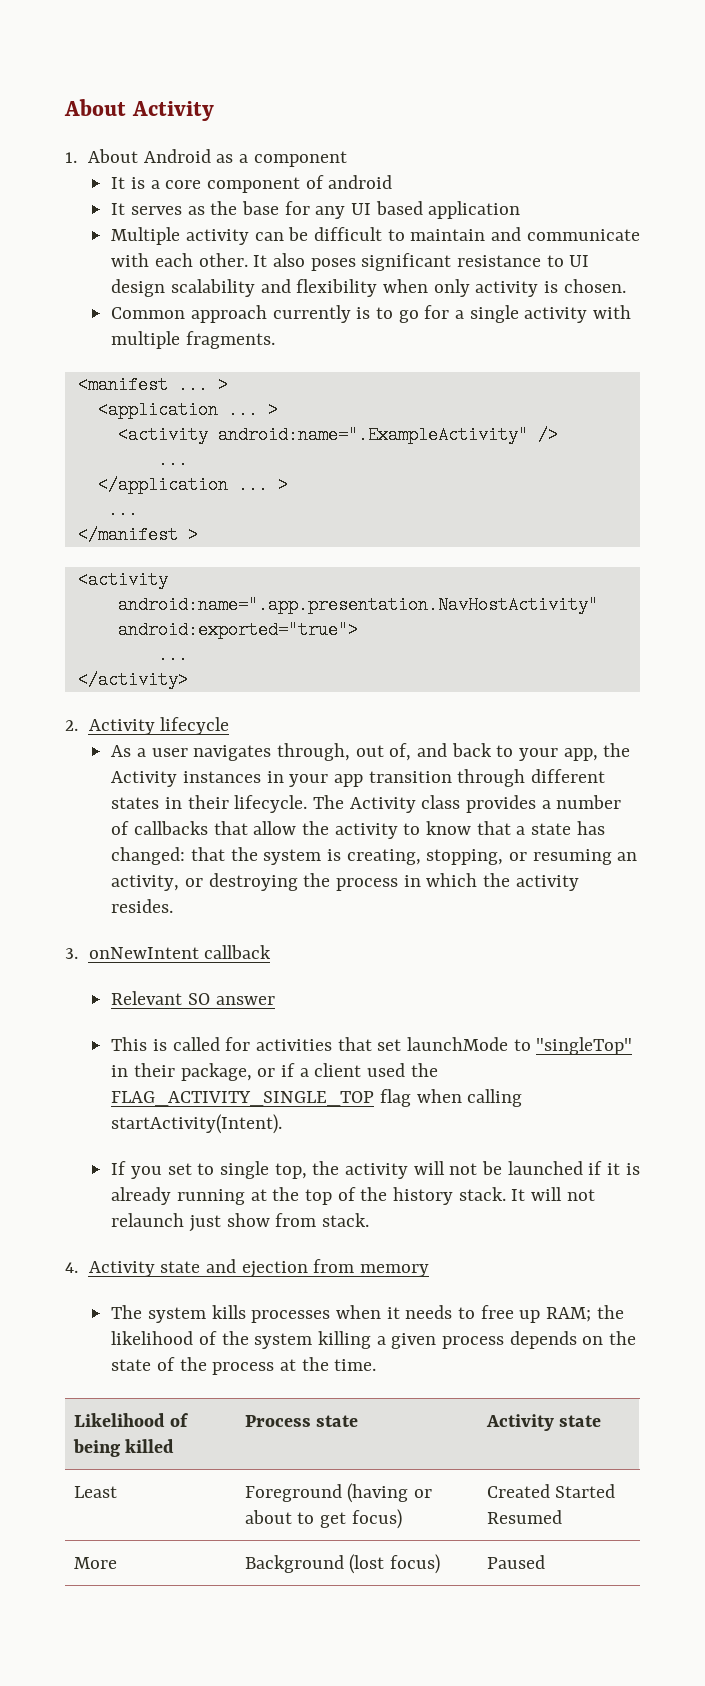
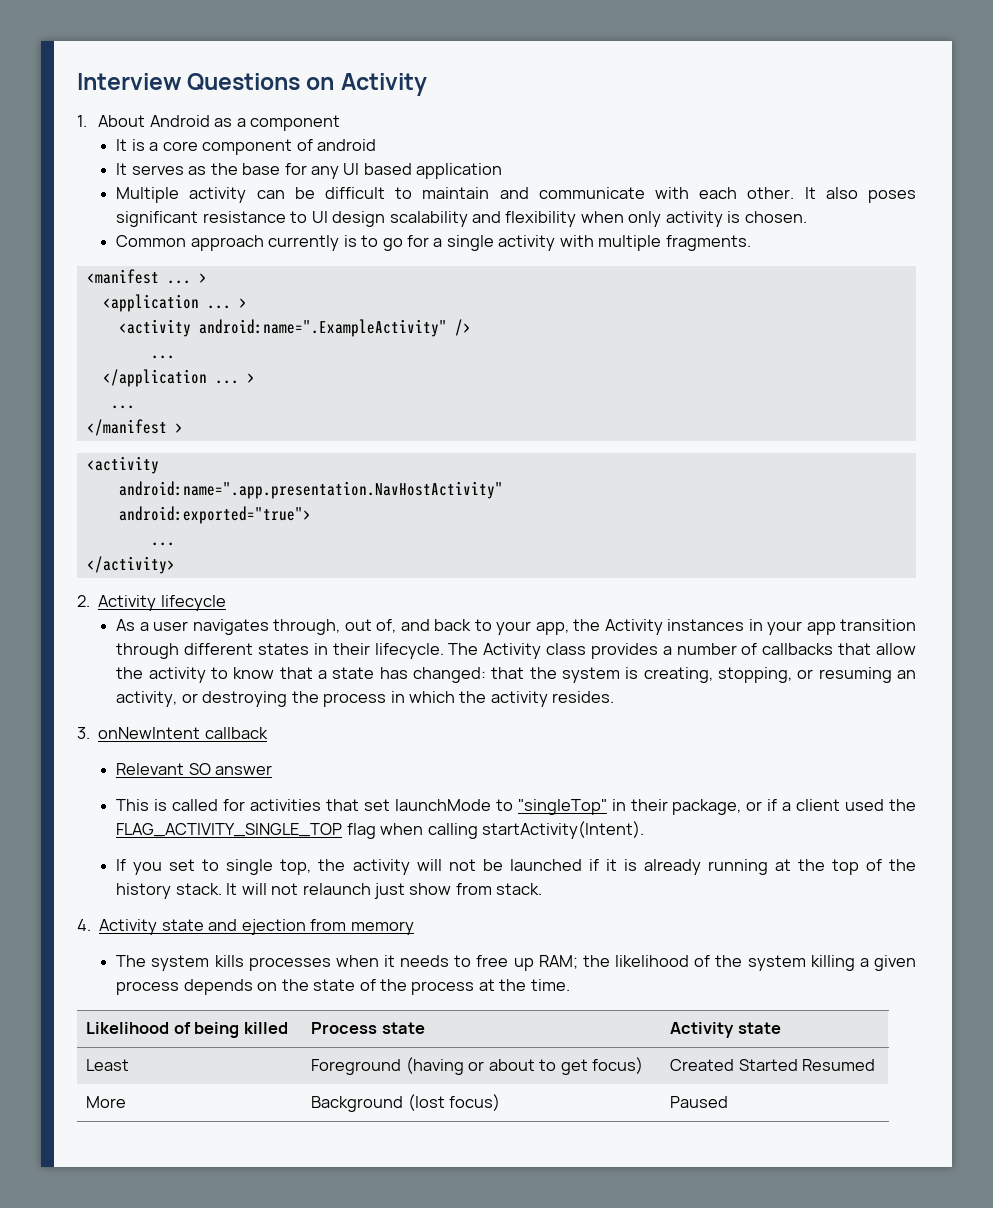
- About Activity
+ Interview Questions on Activity

